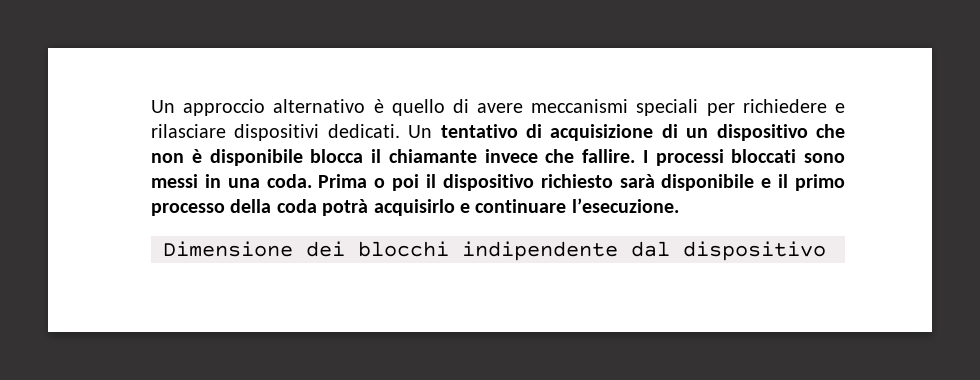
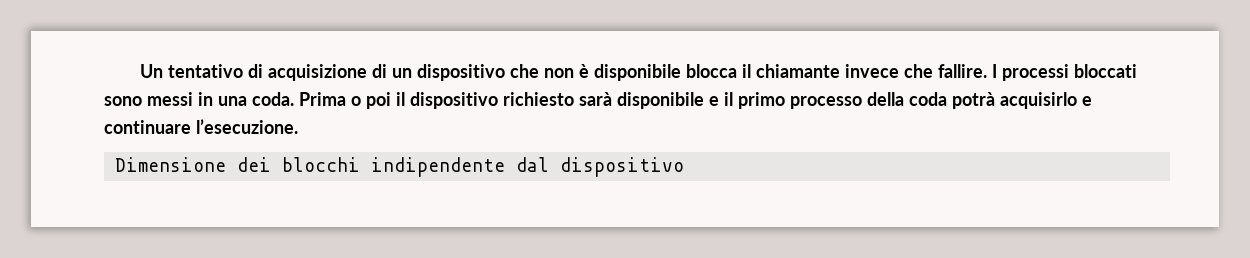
- Un approccio alternativo è quello di avere meccanismi speciali per richiedere e rilasciare dispositivi dedicati. Un tentativo di acquisizione di un dispositivo che non è disponibile blocca il chiamante invece che fallire.
+ Un tentativo di acquisizione di un dispositivo che non è disponibile blocca il chiamante invece che fallire.

